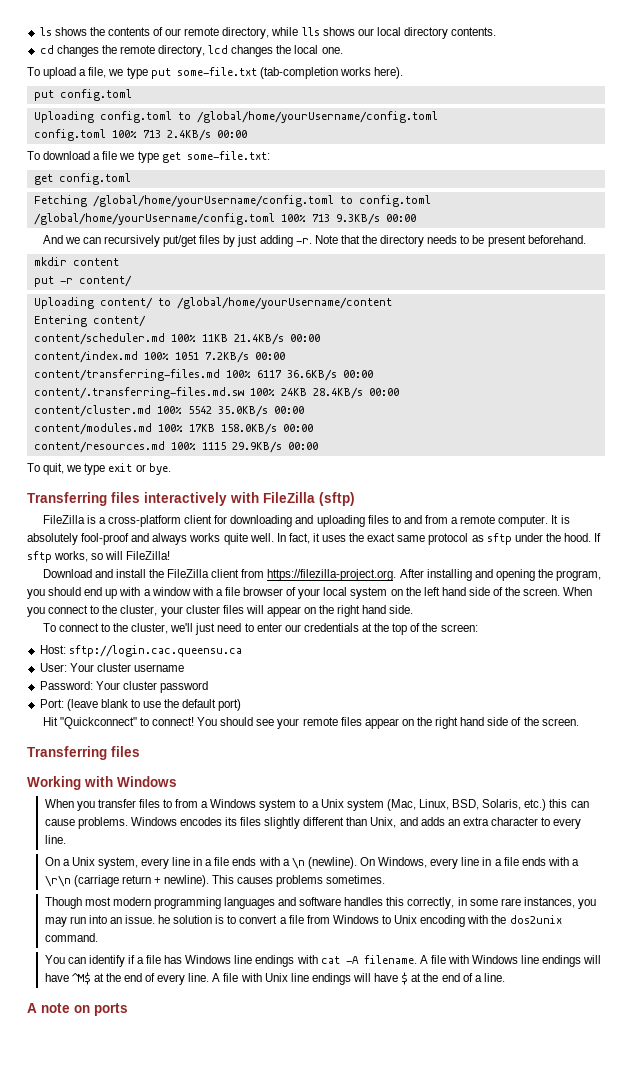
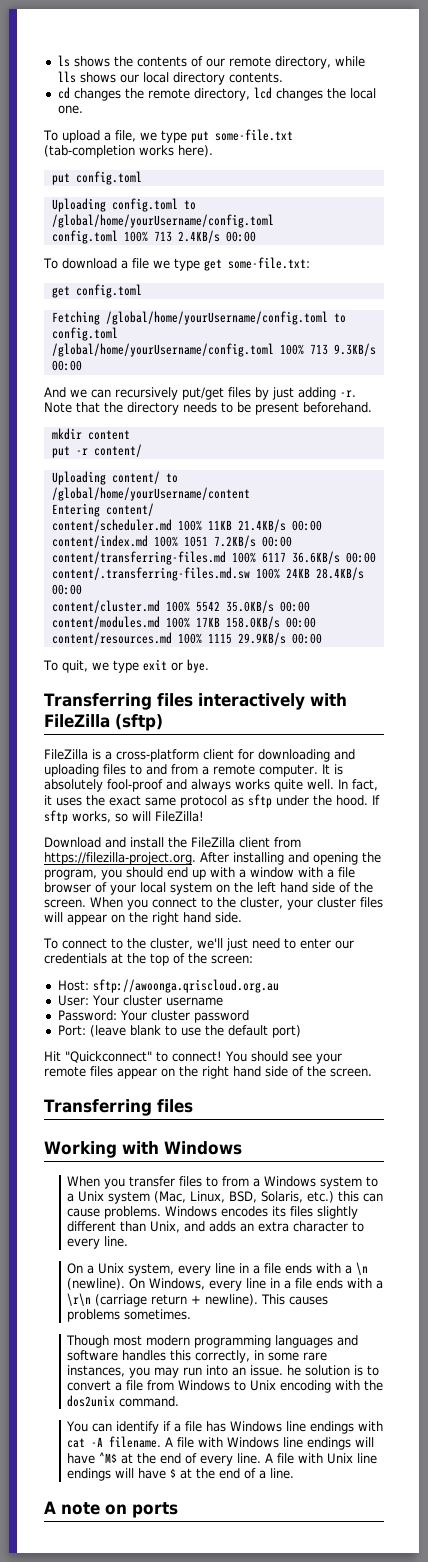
- Host: sftp://login.cac.queensu.ca
+ Host: sftp://awoonga.qriscloud.org.au

